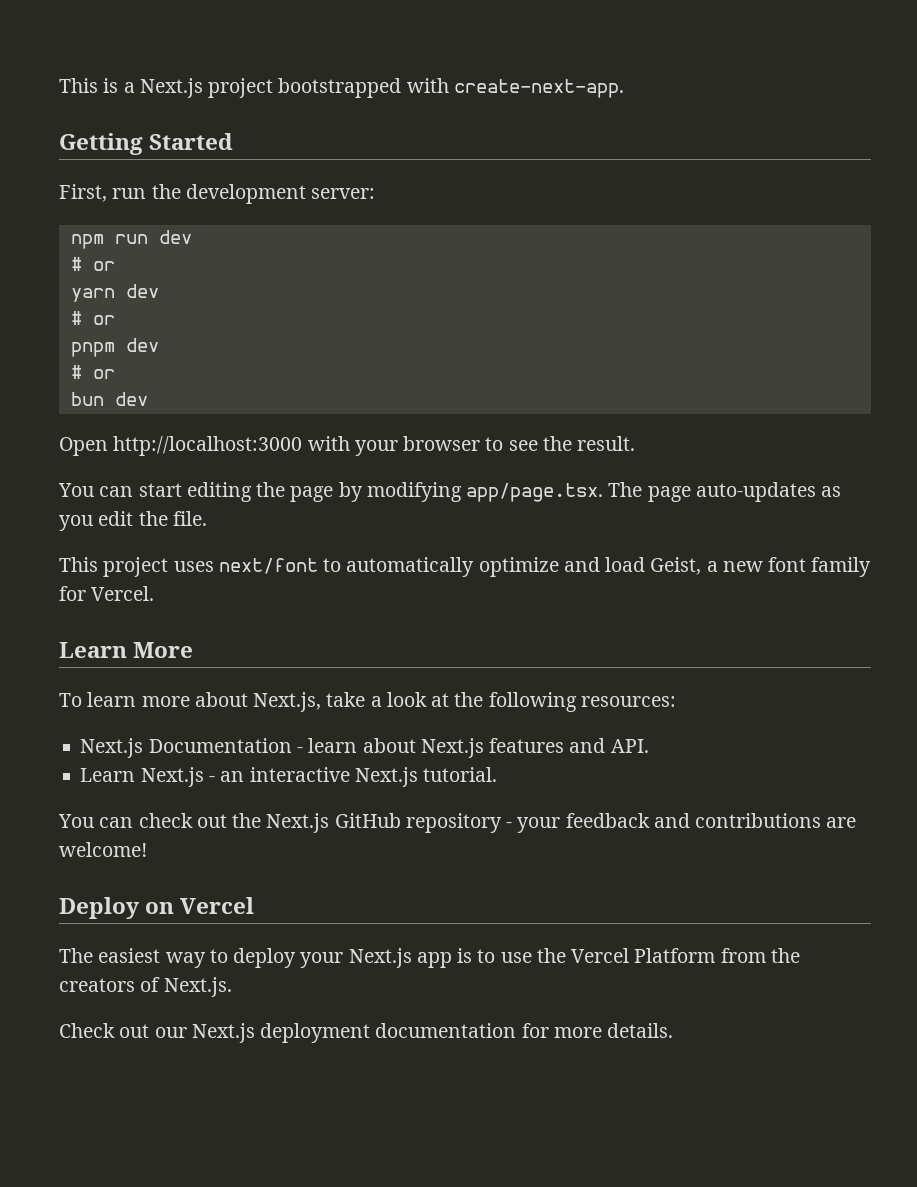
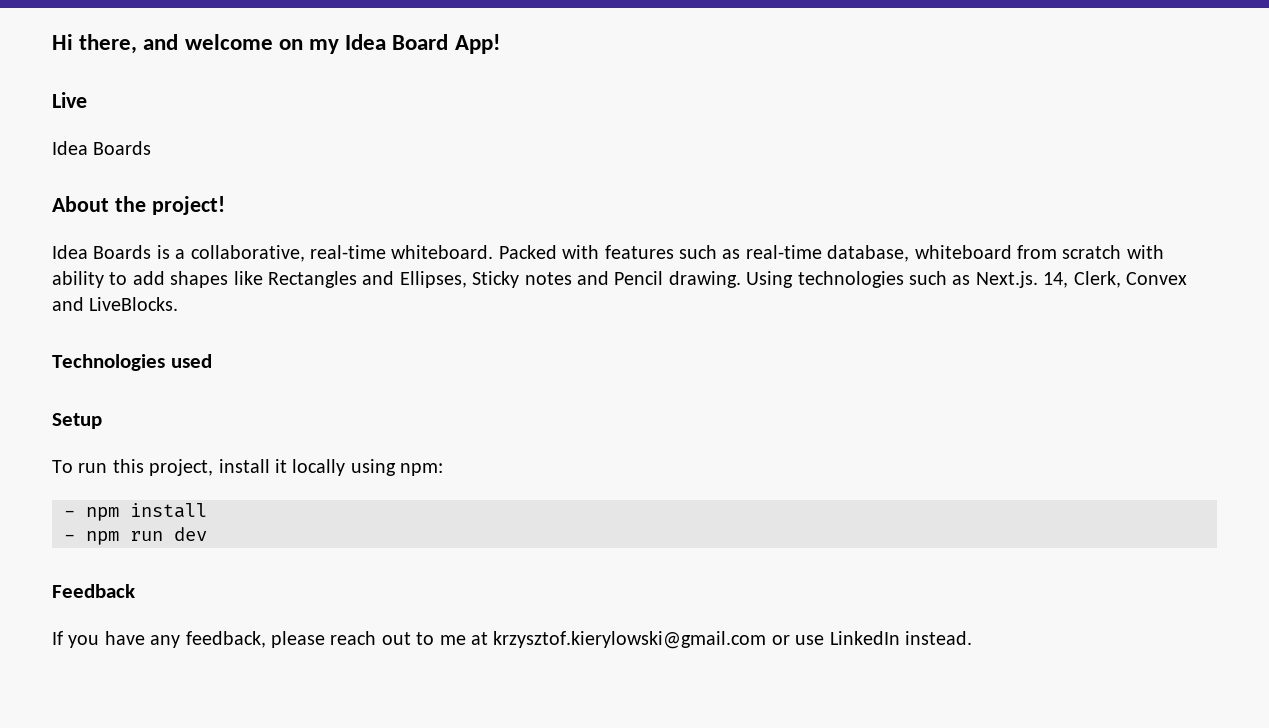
- This is a Next.js project bootstrapped with create-next-app.
- Getting Started
- First, run the development server:
- npm run dev
- # or
- yarn dev
- # or
- pnpm dev
- # or
- bun dev
- Open http://localhost:3000 with your browser to see the result.
- You can start editing the page by modifying app/page.tsx. The page auto-updates as you edit the file.
- This project uses next/font to automatically optimize and load Geist, a new font family for Vercel.
- Learn More
- To learn more about Next.js, take a look at the following resources:
- Next.js Documentation - learn about Next.js features and API.
- Learn Next.js - an interactive Next.js tutorial.
- You can check out the Next.js GitHub repository - your feedback and contributions are welcome!
- Deploy on Vercel
- The easiest way to deploy your Next.js app is to use the Vercel Platform from the creators of Next.js.
- Check out our Next.js deployment documentation for more details.
+ Hi there, and welcome on my Idea Board App!
+ Live
+ Idea Boards
+ About the project!
+ Idea Boards is a collaborative, real-time whiteboard. Packed with features such as real-time database, whiteboard from scratch with ability to add shapes like Rectangles and Ellipses, Sticky notes and Pencil drawing. Using technologies such as Next.js. 14, Clerk, Convex and LiveBlocks.
+ Technologies used
+ Setup
+ To run this project, install it locally using npm:
+ - npm install
+ - npm run dev
+ Feedback
+ If you have any feedback, please reach out to me at krzysztof.kierylowski@gmail.com or use LinkedIn instead.

